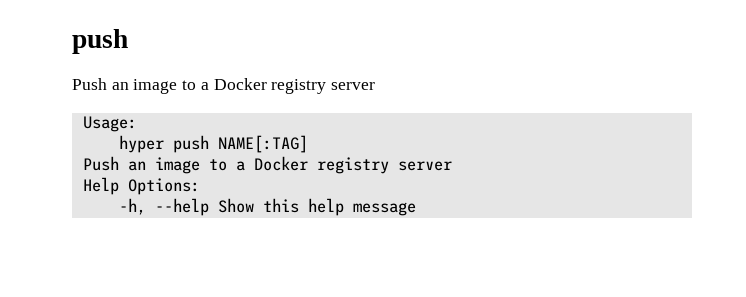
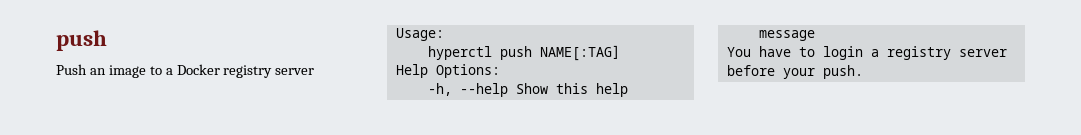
- hyper push NAME[:TAG]
- Push an image to a Docker registry server
+ hyperctl push NAME[:TAG]
+ You have to login a registry server before your push.

